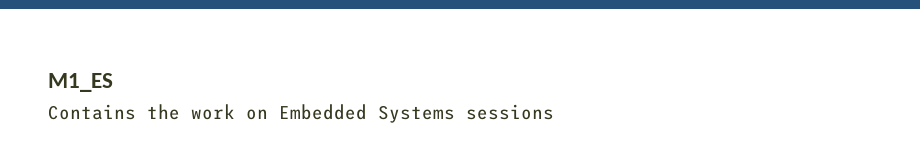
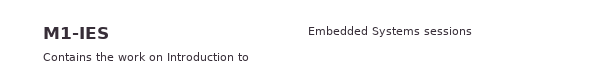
- M1_ES
+ M1-IES
- Contains the work on Embedded Systems sessions
+ Contains the work on Introduction to Embedded Systems sessions

